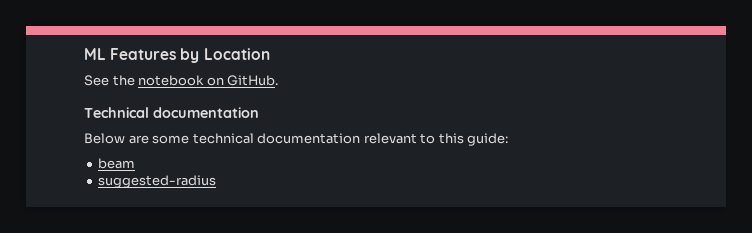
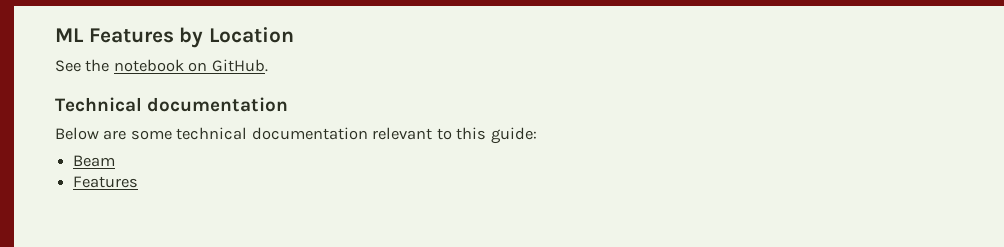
- beam
- suggested-radius
+ Beam
+ Features

